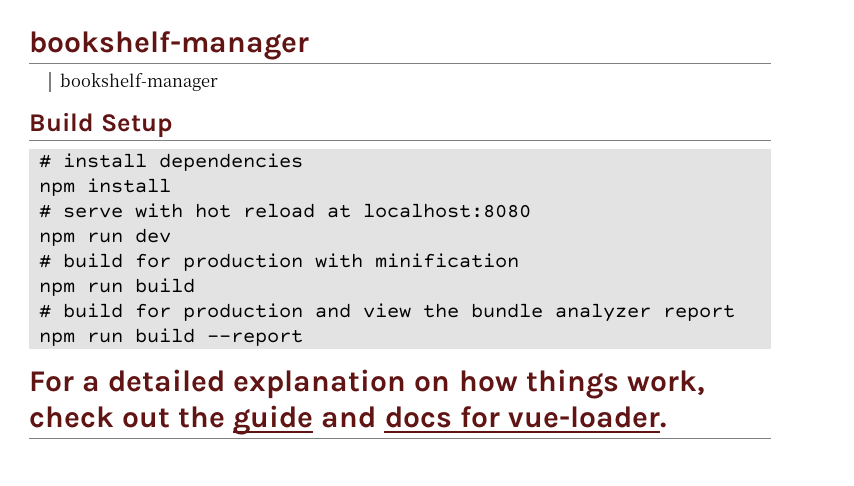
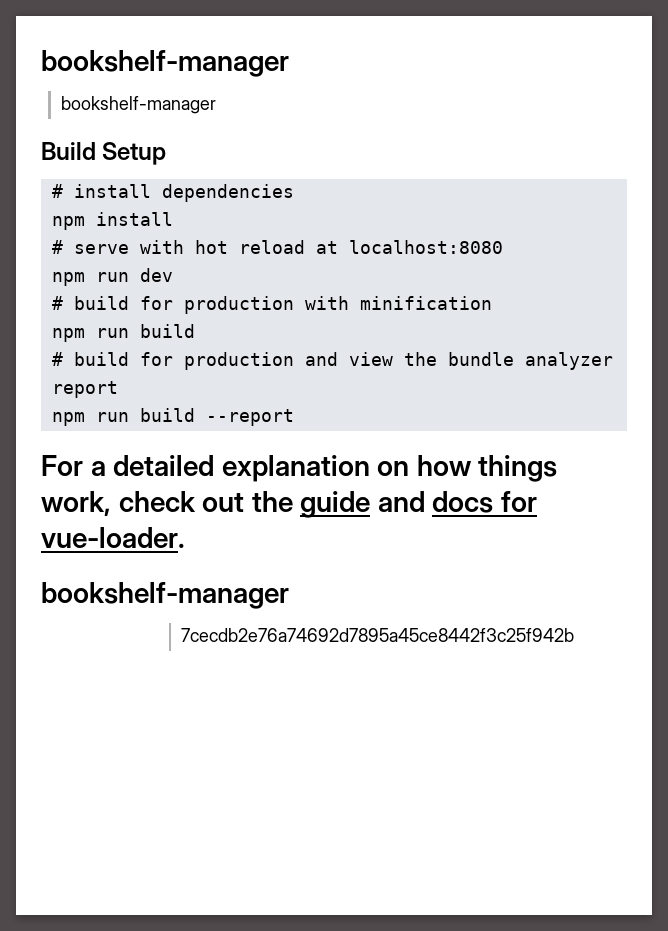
  For a detailed explanation on how things work, check out the guide and docs for vue-loader.
+ bookshelf-manager
+ 7cecdb2e76a74692d7895a45ce8442f3c25f942b

